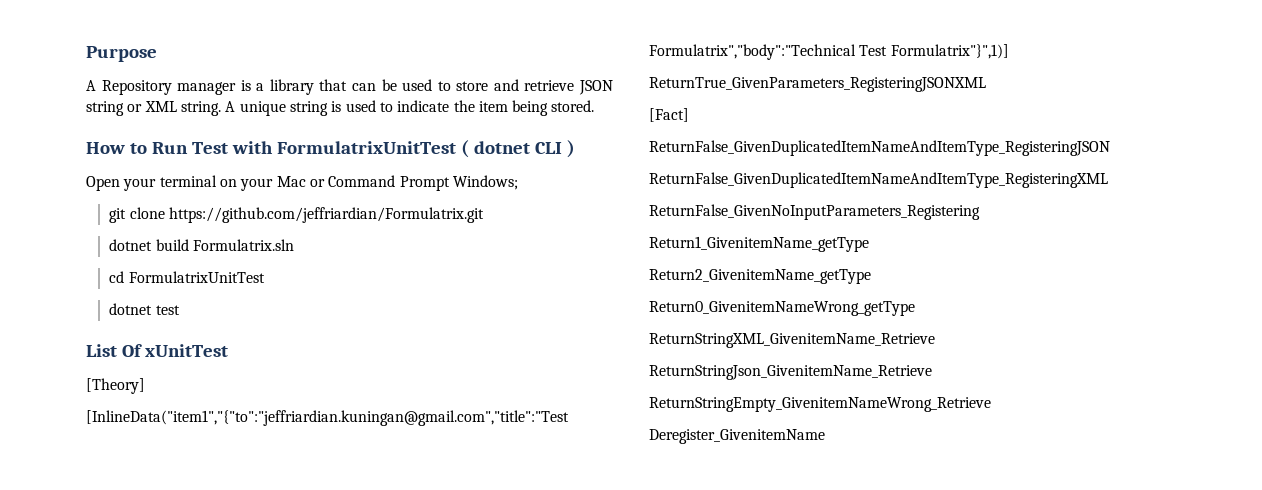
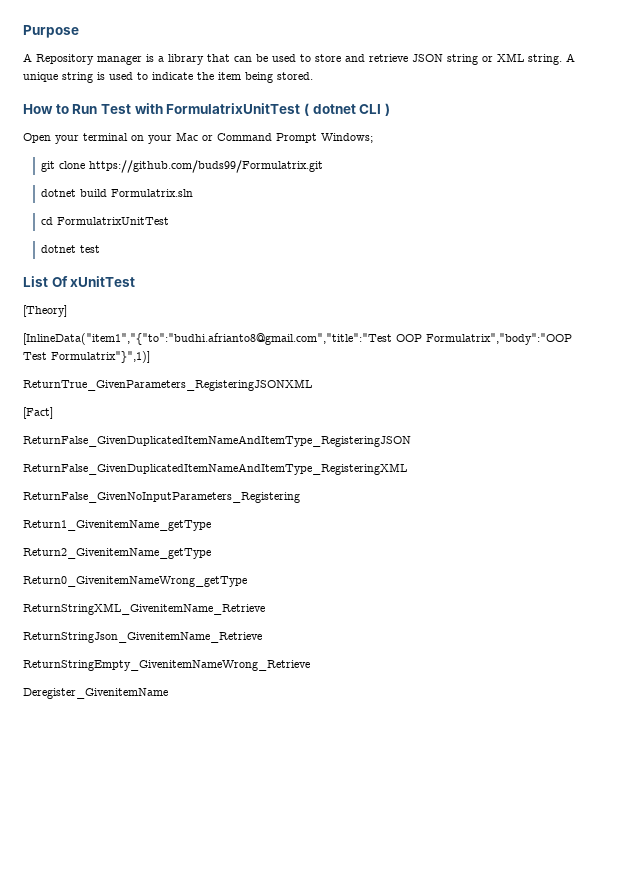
- git clone https://github.com/jeffriardian/Formulatrix.git
+ git clone https://github.com/buds99/Formulatrix.git
- [InlineData("item1","{"to":"jeffriardian.kuningan@gmail.com","title":"Test Formulatrix","body":"Technical Test Formulatrix"}",1)]
+ [InlineData("item1","{"to":"budhi.afrianto8@gmail.com","title":"Test OOP Formulatrix","body":"OOP Test Formulatrix"}",1)]

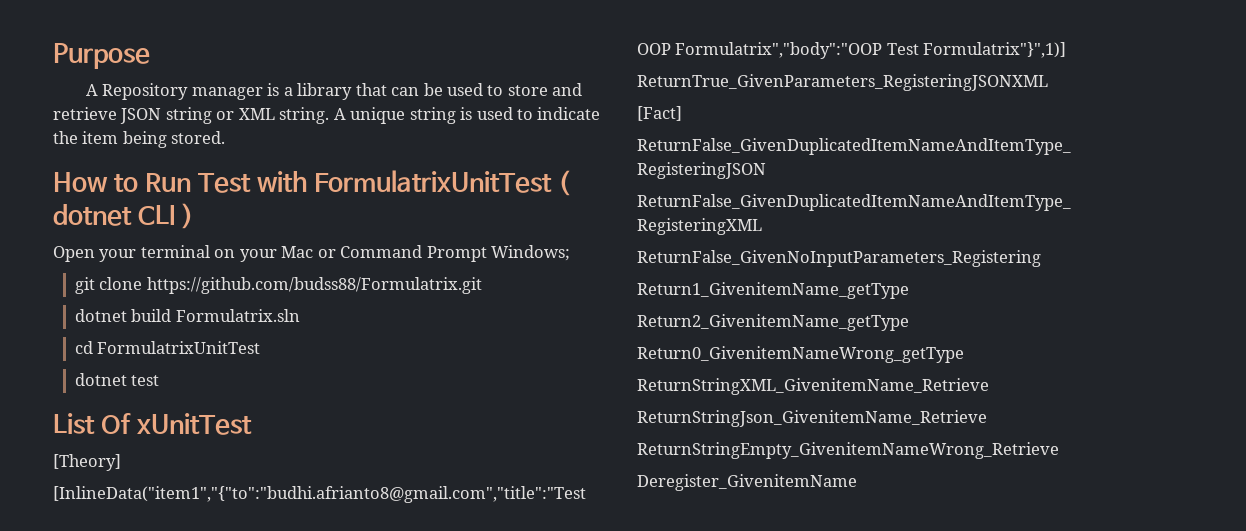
- git clone https://github.com/buds99/Formulatrix.git
+ git clone https://github.com/budss88/Formulatrix.git

